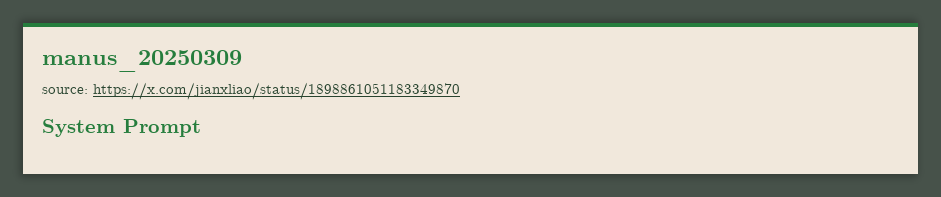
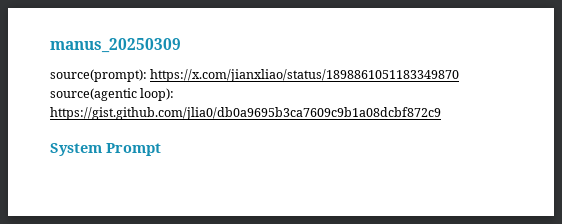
- source: https://x.com/jianxliao/status/1898861051183349870
+ source(prompt): https://x.com/jianxliao/status/1898861051183349870 source(agentic loop): https://gist.github.com/jlia0/db0a9695b3ca7609c9b1a08dcbf872c9

